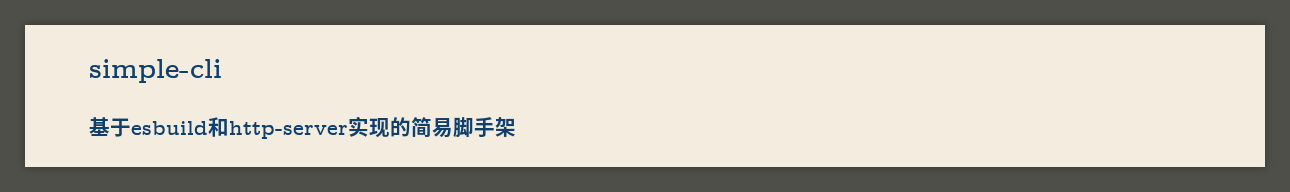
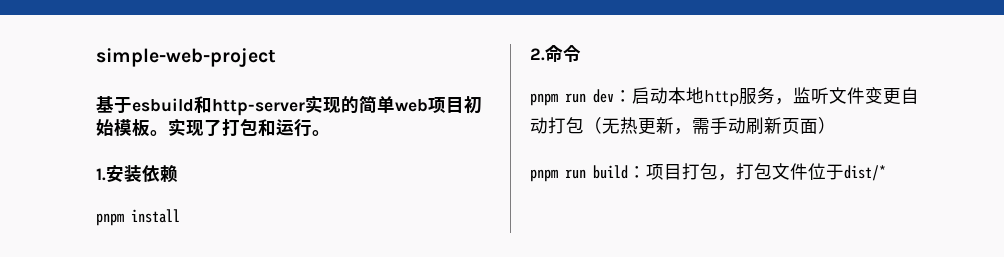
- simple-cli
+ simple-web-project
- 基于esbuild和http-server实现的简易脚手架
+ 基于esbuild和http-server实现的简单web项目初始模板。实现了打包和运行。
+ 1.安装依赖
+ pnpm install
+ 2.命令
+ pnpm run dev：启动本地http服务，监听文件变更自动打包（无热更新，需手动刷新页面）
+ pnpm run build：项目打包，打包文件位于dist/*

